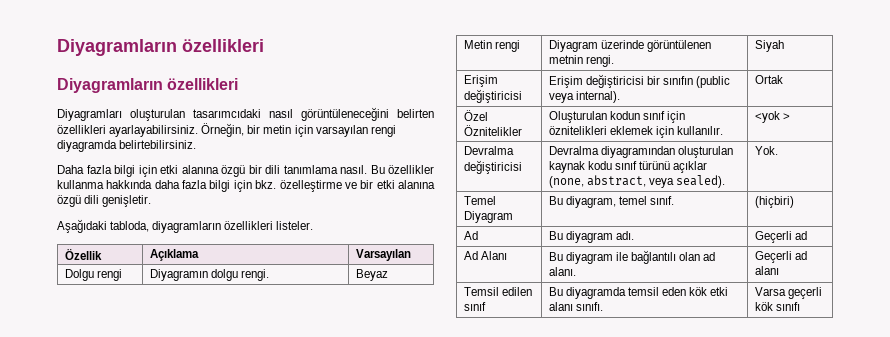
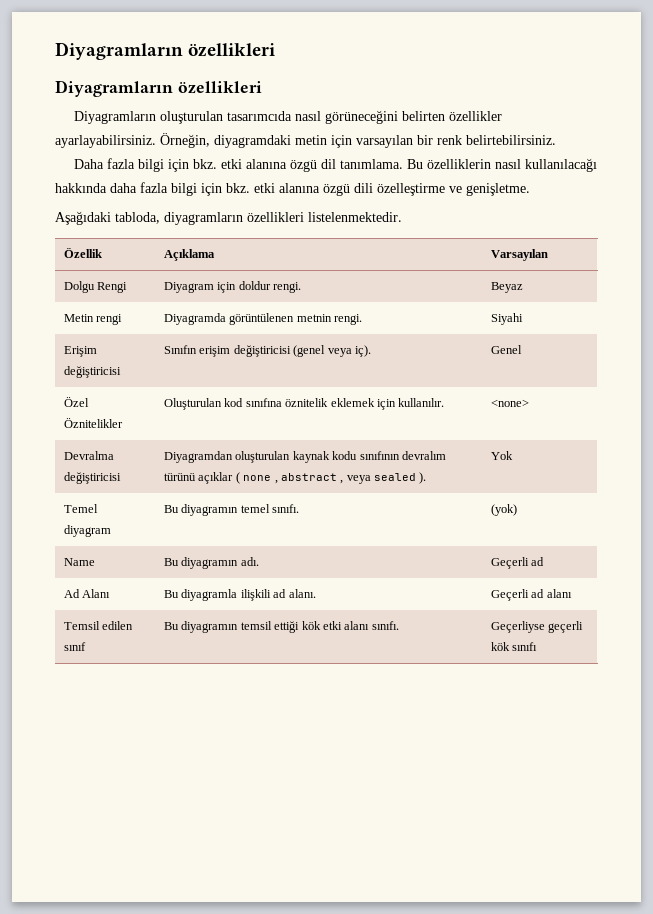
- Diyagramları oluşturulan tasarımcıdaki nasıl görüntüleneceğini belirten özellikleri ayarlayabilirsiniz.
+ Diyagramların oluşturulan tasarımcıda nasıl görüneceğini belirten özellikler ayarlayabilirsiniz.
- Örneğin, bir metin için varsayılan rengi diyagramda belirtebilirsiniz.
+ Örneğin, diyagramdaki metin için varsayılan bir renk belirtebilirsiniz.
- Daha fazla bilgi için etki alanına özgü bir dili tanımlama nasıl. Bu özellikler kullanma hakkında daha fazla bilgi için bkz. özelleştirme ve bir etki alanına özgü dili genişletir.
+ Daha fazla bilgi için bkz. etki alanına özgü dil tanımlama. Bu özelliklerin nasıl kullanılacağı hakkında daha fazla bilgi için bkz. etki alanına özgü dili özelleştirme ve genişletme.
- Aşağıdaki tabloda, diyagramların özellikleri listeler.
+ Aşağıdaki tabloda, diyagramların özellikleri listelenmektedir.
- Dolgu rengi | Diyagramın dolgu rengi. | Beyaz
+ Dolgu Rengi | Diyagram için doldur rengi. | Beyaz
- Metin rengi | Diyagram üzerinde görüntülenen metnin rengi. | Siyah
+ Metin rengi | Diyagramda görüntülenen metnin rengi. | Siyahi
- Erişim değiştiricisi | Erişim değiştiricisi bir sınıfın (public veya internal). | Ortak
+ Erişim değiştiricisi | Sınıfın erişim değiştiricisi (genel veya iç). | Genel
- Özel Öznitelikler | Oluşturulan kodun sınıf için öznitelikleri eklemek için kullanılır. | <yok >
+ Özel Öznitelikler | Oluşturulan kod sınıfına öznitelik eklemek için kullanılır. | <none>
- Devralma değiştiricisi | Devralma diyagramından oluşturulan kaynak kodu sınıf türünü açıklar (none, abstract, veya sealed). | Yok.
+ Devralma değiştiricisi | Diyagramdan oluşturulan kaynak kodu sınıfının devralım türünü açıklar ( none , abstract , veya sealed ). | Yok
- Temel Diyagram | Bu diyagram, temel sınıf. | (hiçbiri)
- Ad | Bu diyagram adı. | Geçerli ad
+ Temel diyagram | Bu diyagramın temel sınıfı. | (yok)
+ Name | Bu diyagramın adı. | Geçerli ad
- Ad Alanı | Bu diyagram ile bağlantılı olan ad alanı. | Geçerli ad alanı
+ Ad Alanı | Bu diyagramla ilişkili ad alanı. | Geçerli ad alanı
- Temsil edilen sınıf | Bu diyagramda temsil eden kök etki alanı sınıfı. | Varsa geçerli kök sınıfı
+ Temsil edilen sınıf | Bu diyagramın temsil ettiği kök etki alanı sınıfı. | Geçerliyse geçerli kök sınıfı

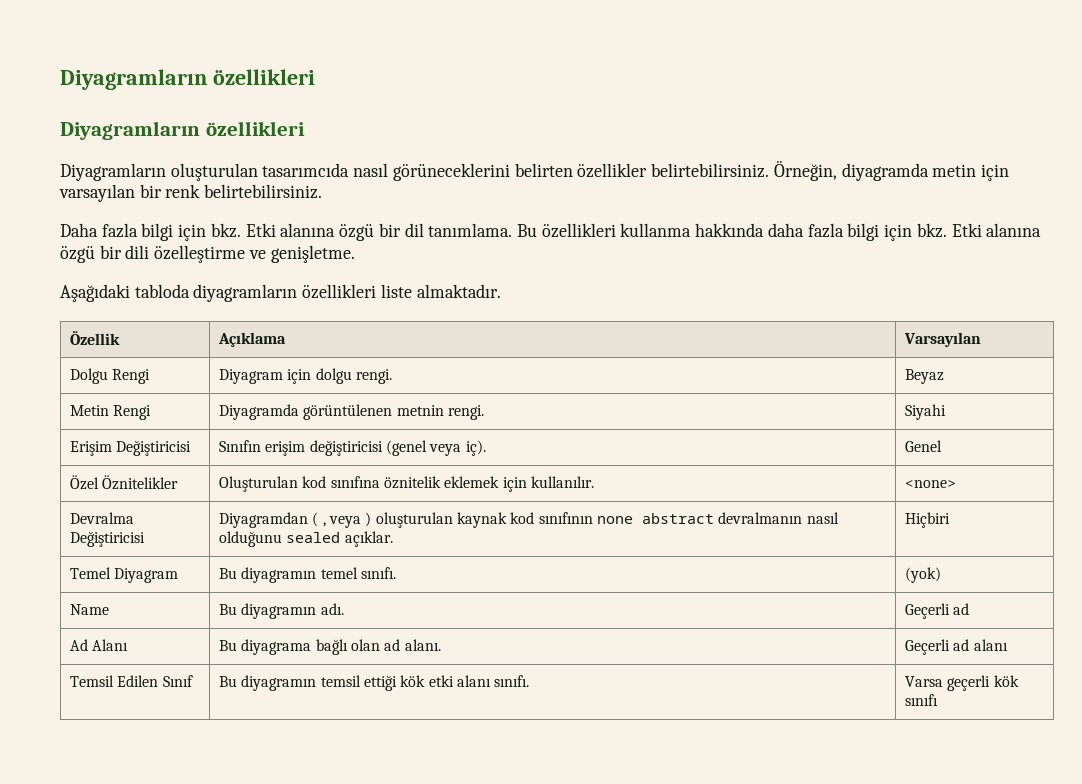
- Diyagramların oluşturulan tasarımcıda nasıl görüneceğini belirten özellikler ayarlayabilirsiniz. Örneğin, diyagramdaki metin için varsayılan bir renk belirtebilirsiniz.
+ Diyagramların oluşturulan tasarımcıda nasıl görüneceklerini belirten özellikler belirtebilirsiniz. Örneğin, diyagramda metin için varsayılan bir renk belirtebilirsiniz.
- Daha fazla bilgi için bkz. etki alanına özgü dil tanımlama.
+ Daha fazla bilgi için bkz. Etki alanına özgü bir dil tanımlama.
- Bu özelliklerin nasıl kullanılacağı hakkında daha fazla bilgi için bkz. etki alanına özgü dili özelleştirme ve genişletme.
+ Bu özellikleri kullanma hakkında daha fazla bilgi için bkz. Etki alanına özgü bir dili özelleştirme ve genişletme.
- Aşağıdaki tabloda, diyagramların özellikleri listelenmektedir.
+ Aşağıdaki tabloda diyagramların özellikleri liste almaktadır.
- Dolgu Rengi | Diyagram için doldur rengi. | Beyaz
+ Dolgu Rengi | Diyagram için dolgu rengi. | Beyaz
- Metin rengi | Diyagramda görüntülenen metnin rengi. | Siyahi
+ Metin Rengi | Diyagramda görüntülenen metnin rengi. | Siyahi
- Erişim değiştiricisi | Sınıfın erişim değiştiricisi (genel veya iç). | Genel
+ Erişim Değiştiricisi | Sınıfın erişim değiştiricisi (genel veya iç). | Genel
- Devralma değiştiricisi | Diyagramdan oluşturulan kaynak kodu sınıfının devralım türünü açıklar ( none , abstract , veya sealed ). | Yok
+ Devralma Değiştiricisi | Diyagramdan ( , veya ) oluşturulan kaynak kod sınıfının none abstract devralmanın nasıl olduğunu sealed açıklar. | Hiçbiri
- Temel diyagram | Bu diyagramın temel sınıfı. | (yok)
+ Temel Diyagram | Bu diyagramın temel sınıfı. | (yok)
- Ad Alanı | Bu diyagramla ilişkili ad alanı. | Geçerli ad alanı
+ Ad Alanı | Bu diyagrama bağlı olan ad alanı. | Geçerli ad alanı
- Temsil edilen sınıf | Bu diyagramın temsil ettiği kök etki alanı sınıfı. | Geçerliyse geçerli kök sınıfı
+ Temsil Edilen Sınıf | Bu diyagramın temsil ettiği kök etki alanı sınıfı. | Varsa geçerli kök sınıfı

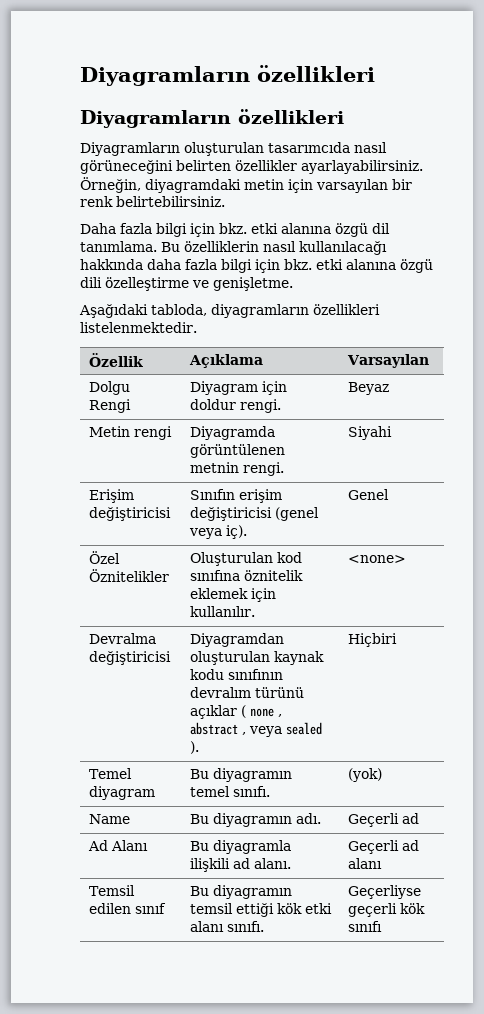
- Diyagramların oluşturulan tasarımcıda nasıl görüneceklerini belirten özellikler belirtebilirsiniz. Örneğin, diyagramda metin için varsayılan bir renk belirtebilirsiniz.
+ Diyagramların oluşturulan tasarımcıda nasıl görüneceğini belirten özellikler ayarlayabilirsiniz. Örneğin, diyagramdaki metin için varsayılan bir renk belirtebilirsiniz.
- Daha fazla bilgi için bkz. Etki alanına özgü bir dil tanımlama.
+ Daha fazla bilgi için bkz. etki alanına özgü dil tanımlama.
- Bu özellikleri kullanma hakkında daha fazla bilgi için bkz. Etki alanına özgü bir dili özelleştirme ve genişletme.
+ Bu özelliklerin nasıl kullanılacağı hakkında daha fazla bilgi için bkz. etki alanına özgü dili özelleştirme ve genişletme.
- Aşağıdaki tabloda diyagramların özellikleri liste almaktadır.
+ Aşağıdaki tabloda, diyagramların özellikleri listelenmektedir.
- Dolgu Rengi | Diyagram için dolgu rengi. | Beyaz
+ Dolgu Rengi | Diyagram için doldur rengi. | Beyaz
- Metin Rengi | Diyagramda görüntülenen metnin rengi. | Siyahi
+ Metin rengi | Diyagramda görüntülenen metnin rengi. | Siyahi
- Erişim Değiştiricisi | Sınıfın erişim değiştiricisi (genel veya iç). | Genel
+ Erişim değiştiricisi | Sınıfın erişim değiştiricisi (genel veya iç). | Genel
- Devralma Değiştiricisi | Diyagramdan ( , veya ) oluşturulan kaynak kod sınıfının none abstract devralmanın nasıl olduğunu sealed açıklar. | Hiçbiri
+ Devralma değiştiricisi | Diyagramdan oluşturulan kaynak kodu sınıfının devralım türünü açıklar ( none , abstract , veya sealed ). | Hiçbiri
- Temel Diyagram | Bu diyagramın temel sınıfı. | (yok)
+ Temel diyagram | Bu diyagramın temel sınıfı. | (yok)
- Ad Alanı | Bu diyagrama bağlı olan ad alanı. | Geçerli ad alanı
+ Ad Alanı | Bu diyagramla ilişkili ad alanı. | Geçerli ad alanı
- Temsil Edilen Sınıf | Bu diyagramın temsil ettiği kök etki alanı sınıfı. | Varsa geçerli kök sınıfı
+ Temsil edilen sınıf | Bu diyagramın temsil ettiği kök etki alanı sınıfı. | Geçerliyse geçerli kök sınıfı

